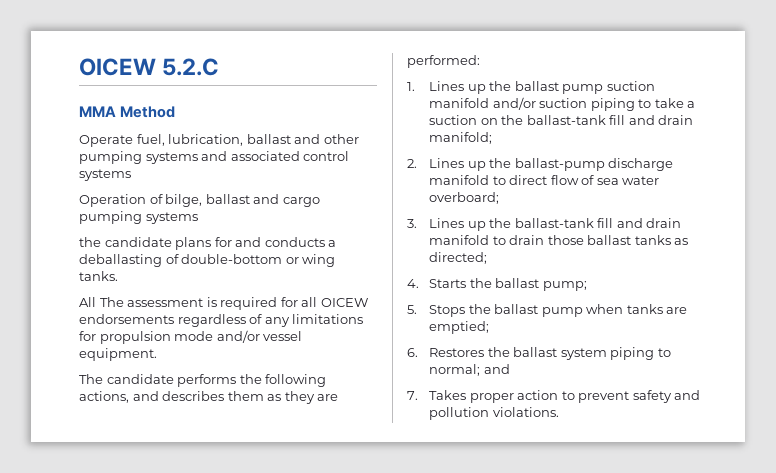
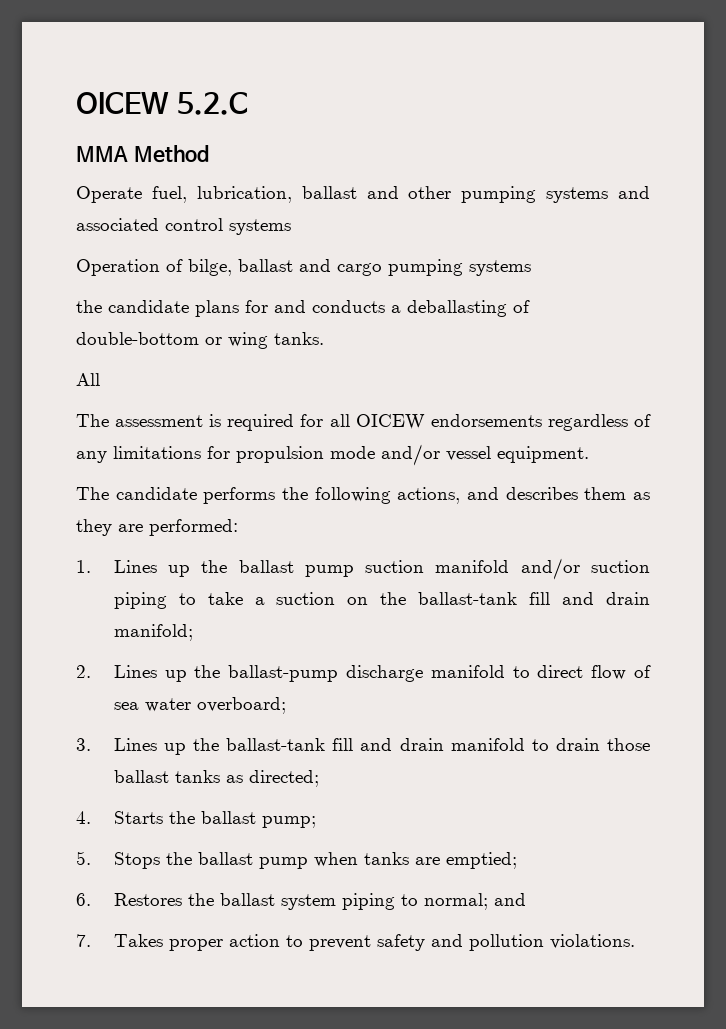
- All The assessment is required for all OICEW endorsements regardless of any limitations for propulsion mode and/or vessel equipment.
+ All
+ The assessment is required for all OICEW endorsements regardless of any limitations for propulsion mode and/or vessel equipment.

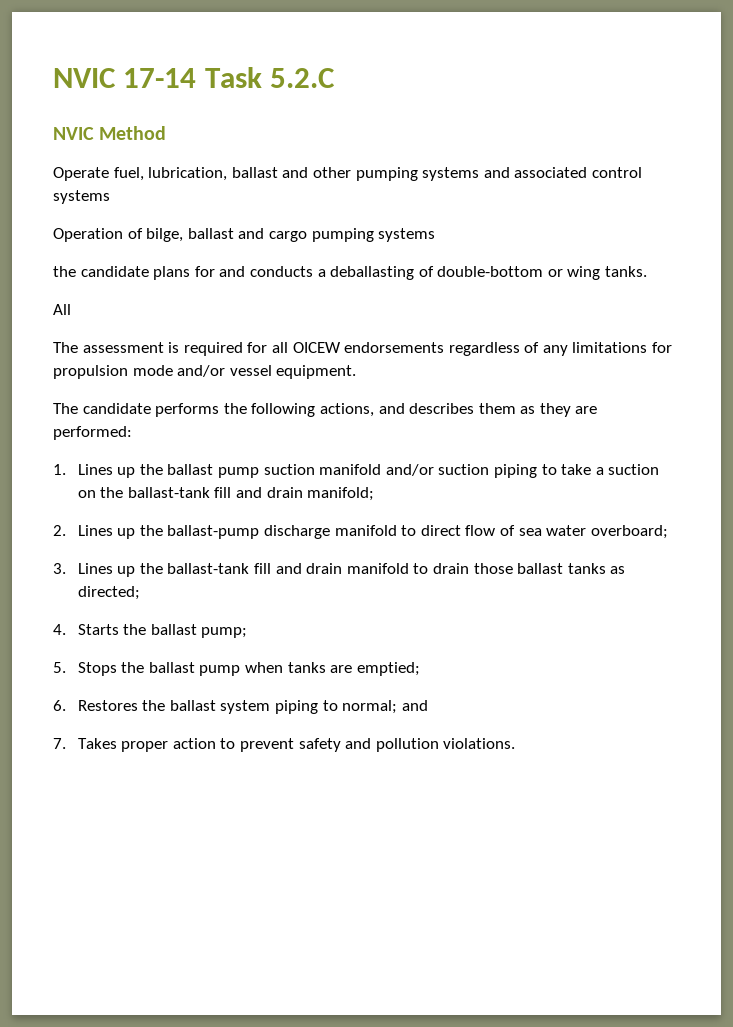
- OICEW 5.2.C
+ NVIC 17-14 Task 5.2.C
- MMA Method
+ NVIC Method

